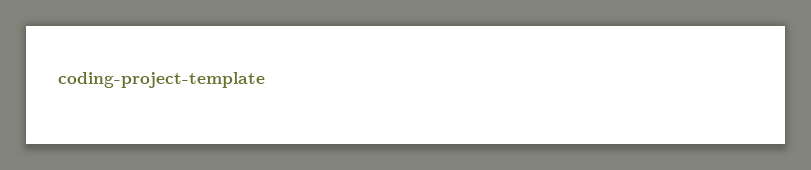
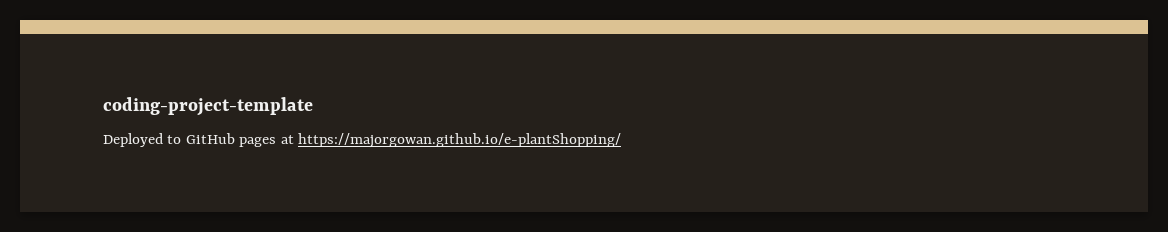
+ Deployed to GitHub pages at https://majorgowan.github.io/e-plantShopping/

